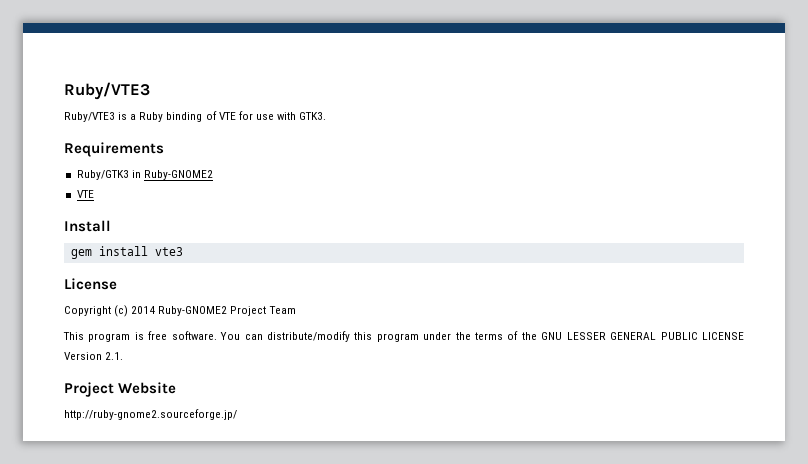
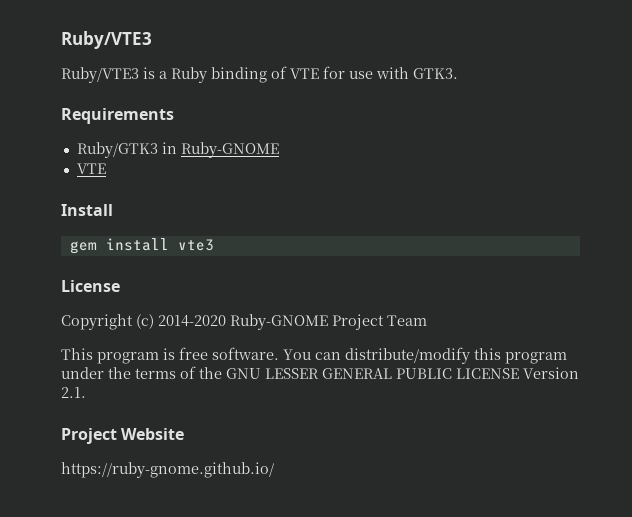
- Ruby/GTK3 in Ruby-GNOME2
+ Ruby/GTK3 in Ruby-GNOME
- Copyright (c) 2014 Ruby-GNOME2 Project Team
+ Copyright (c) 2014-2020 Ruby-GNOME Project Team
- http://ruby-gnome2.sourceforge.jp/
+ https://ruby-gnome.github.io/

